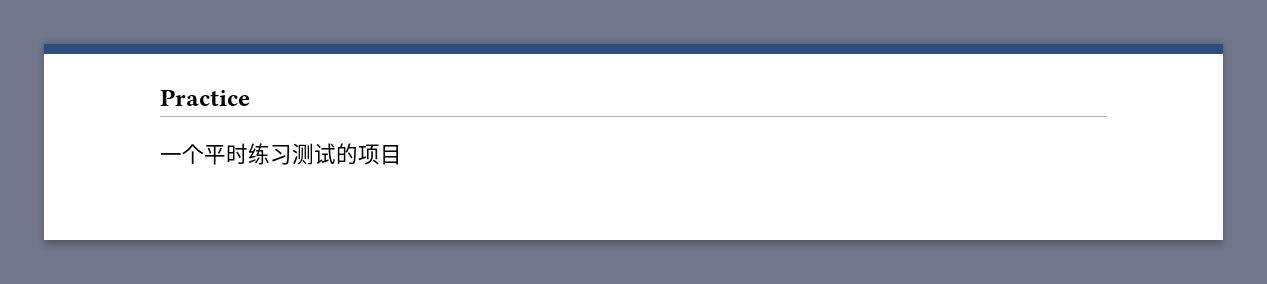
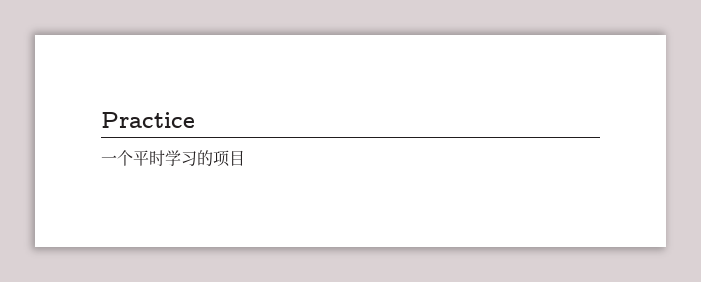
- 一个平时练习测试的项目
+ 一个平时学习的项目

